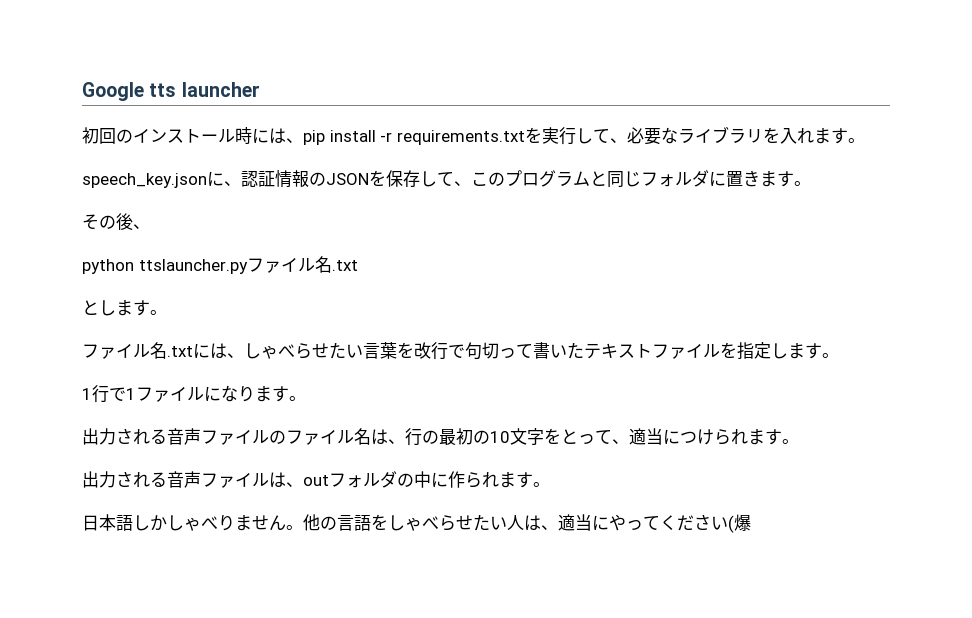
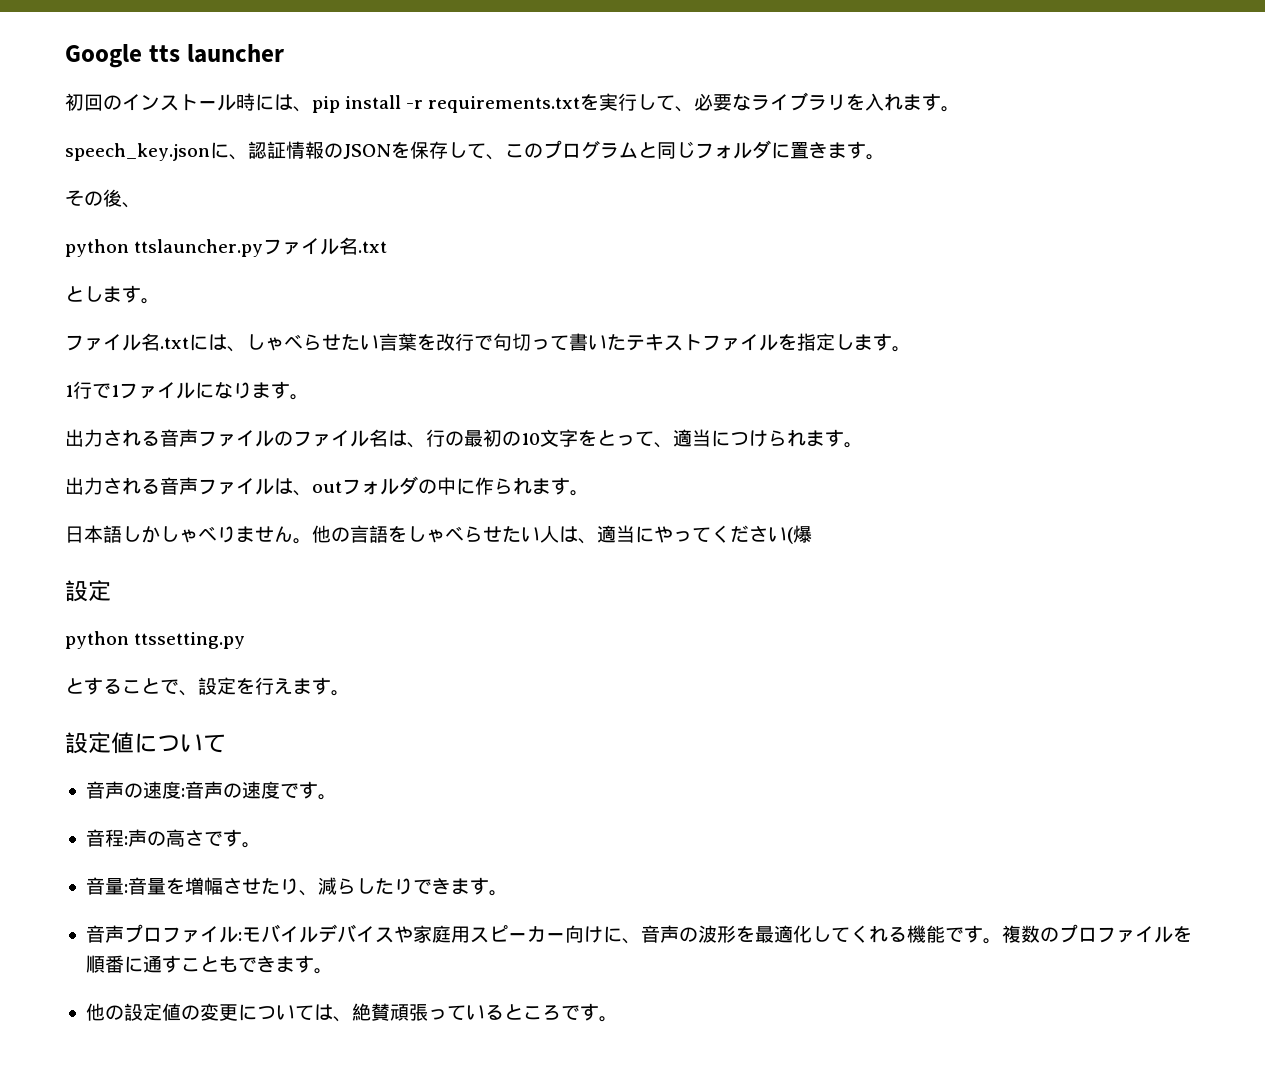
  他の言語をしゃべらせたい人は、適当にやってください(爆
+ 設定
+ python ttssetting.py
+ とすることで、設定を行えます。
+ 設定値について
+ 音声の速度:音声の速度です。
+ 音程:声の高さです。
+ 音量:音量を増幅させたり、減らしたりできます。
+ 音声プロファイル:モバイルデバイスや家庭用スピーカー向けに、音声の波形を最適化してくれる機能です。複数のプロファイルを順番に通すこともできます。
+ 他の設定値の変更については、絶賛頑張っているところです。

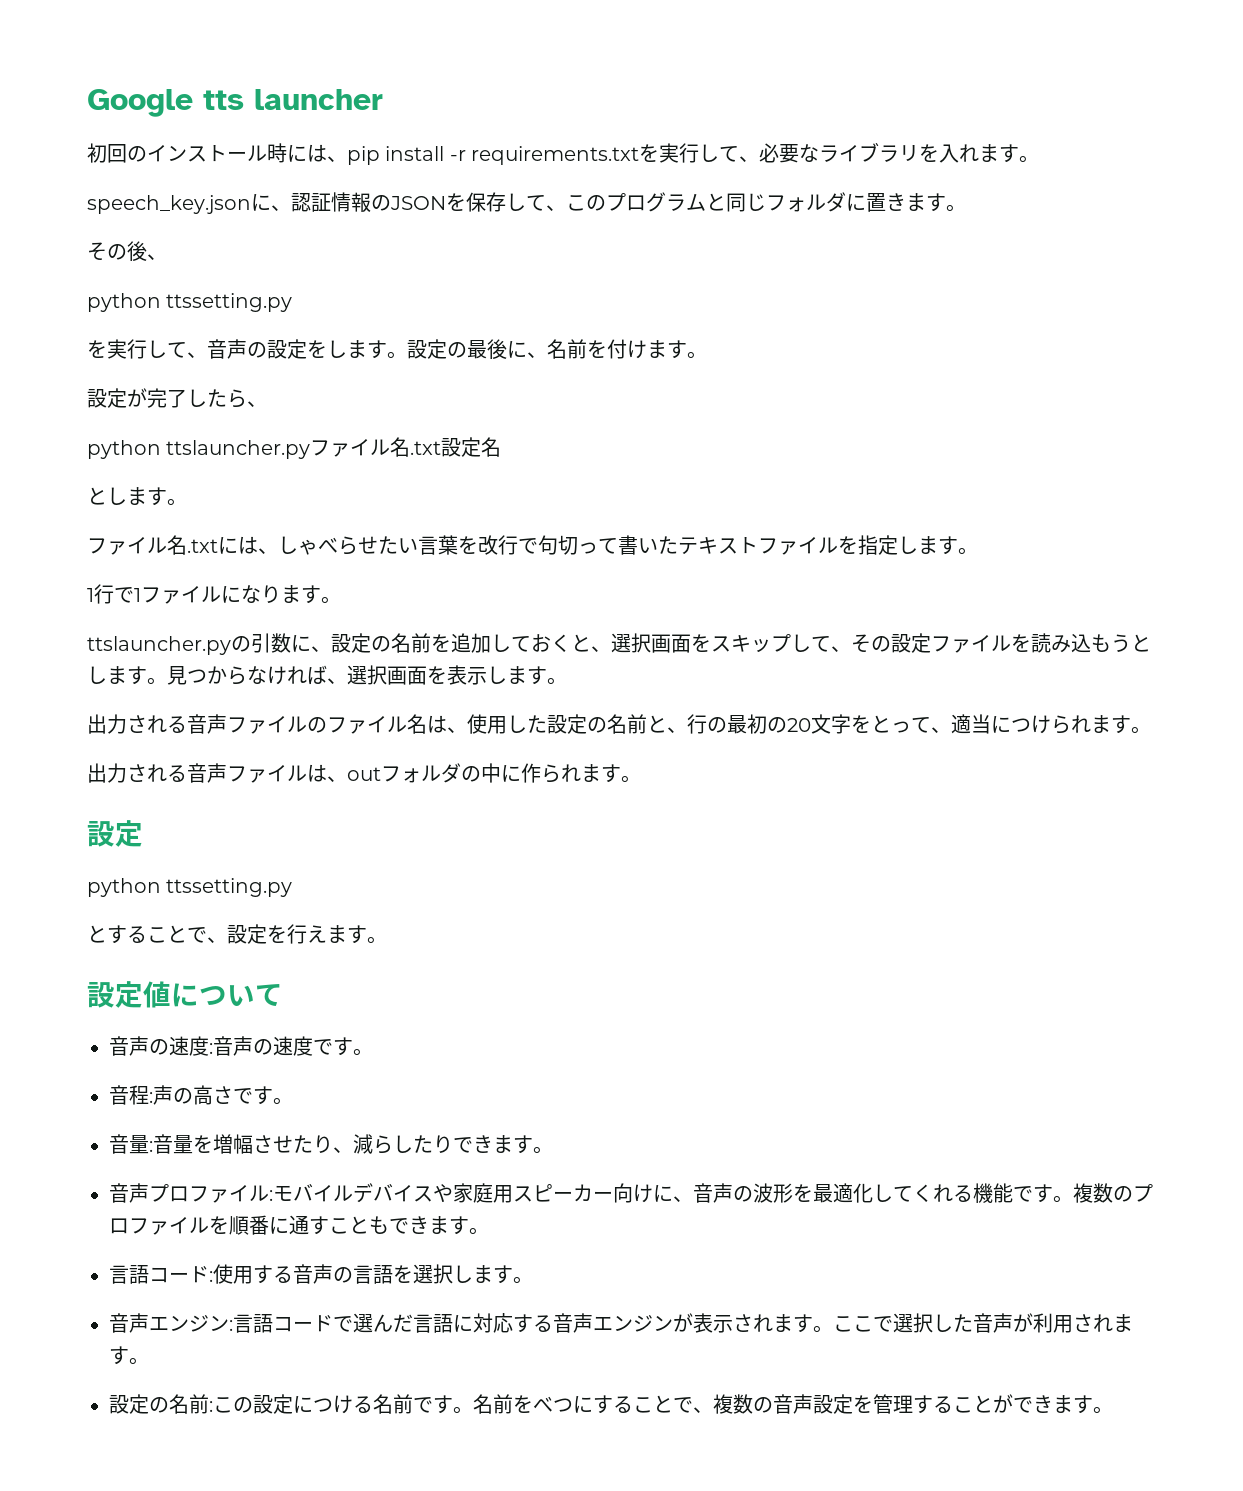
  その後、
+ python ttssetting.py
+ を実行して、音声の設定をします。設定の最後に、名前を付けます。
+ 設定が完了したら、
- python ttslauncher.pyファイル名.txt
+ python ttslauncher.pyファイル名.txt設定名
+ ttslauncher.pyの引数に、設定の名前を追加しておくと、選択画面をスキップして、その設定ファイルを読み込もうとします。見つからなければ、選択画面を表示します。
- 出力される音声ファイルのファイル名は、行の最初の10文字をとって、適当につけられます。
+ 出力される音声ファイルのファイル名は、使用した設定の名前と、行の最初の20文字をとって、適当につけられます。
- 日本語しかしゃべりません。他の言語をしゃべらせたい人は、適当にやってください(爆
- 他の設定値の変更については、絶賛頑張っているところです。
+ 言語コード:使用する音声の言語を選択します。
+ 音声エンジン:言語コードで選んだ言語に対応する音声エンジンが表示されます。ここで選択した音声が利用されます。
+ 設定の名前:この設定につける名前です。名前をべつにすることで、複数の音声設定を管理することができます。

